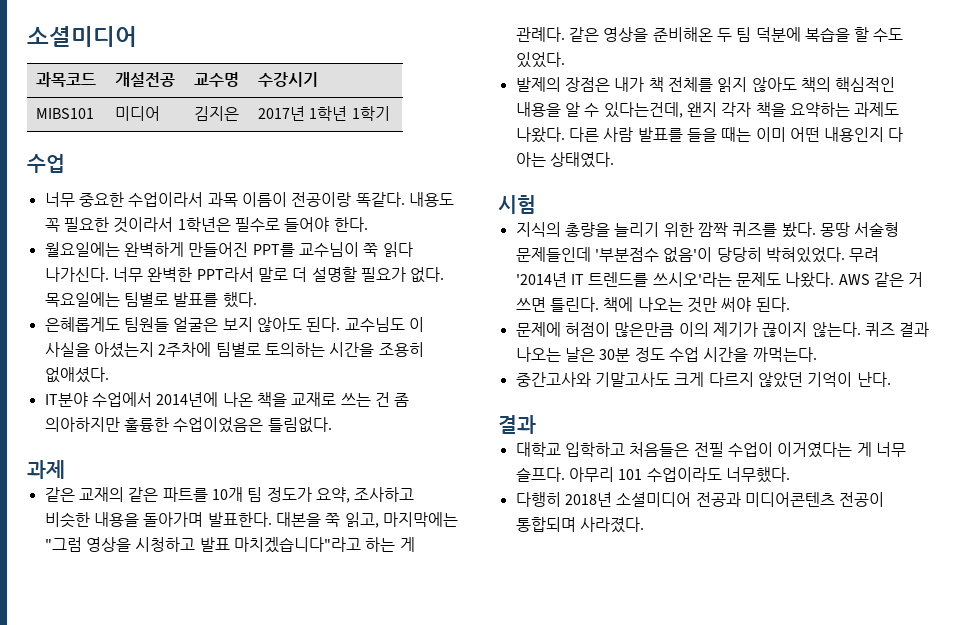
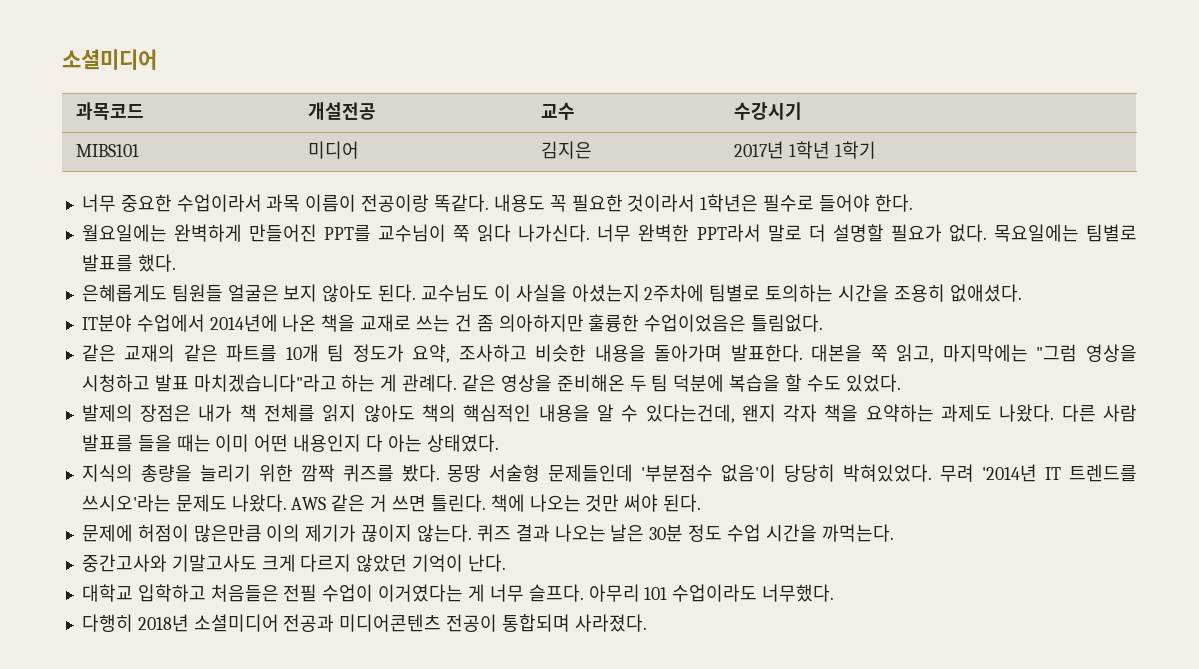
- 과목코드 | 개설전공 | 교수명 | 수강시기
+ 과목코드 | 개설전공 | 교수 | 수강시기
  MIBS101 | 미디어 | 김지은 | 2017년 1학년 1학기
- 수업
- 과제
- 시험
  중간고사와 기말고사도 크게 다르지 않았던 기억이 난다.
- 결과

